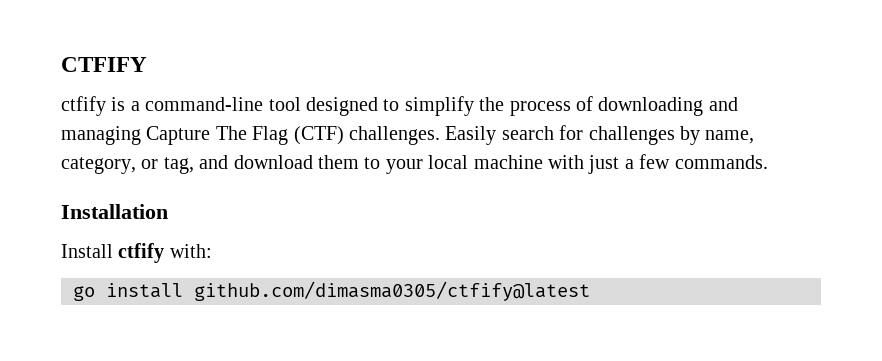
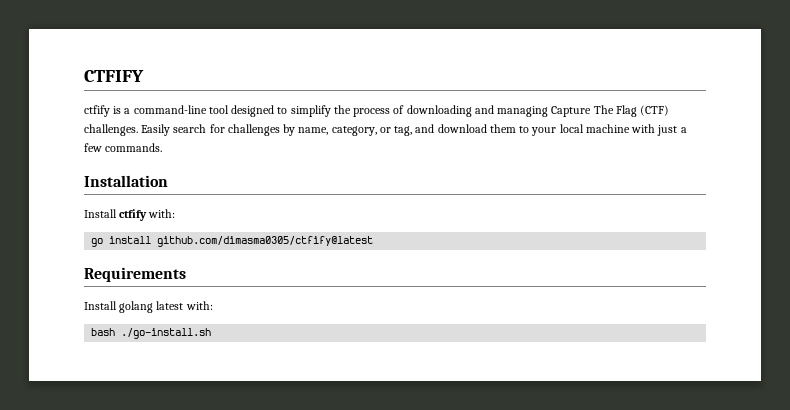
+ Requirements
+ Install golang latest with:
+ bash ./go-install.sh

